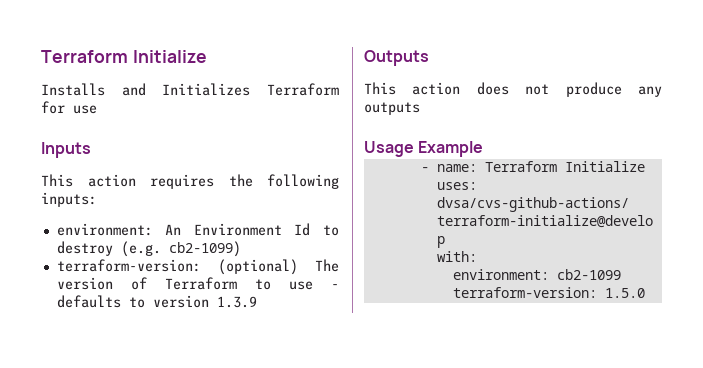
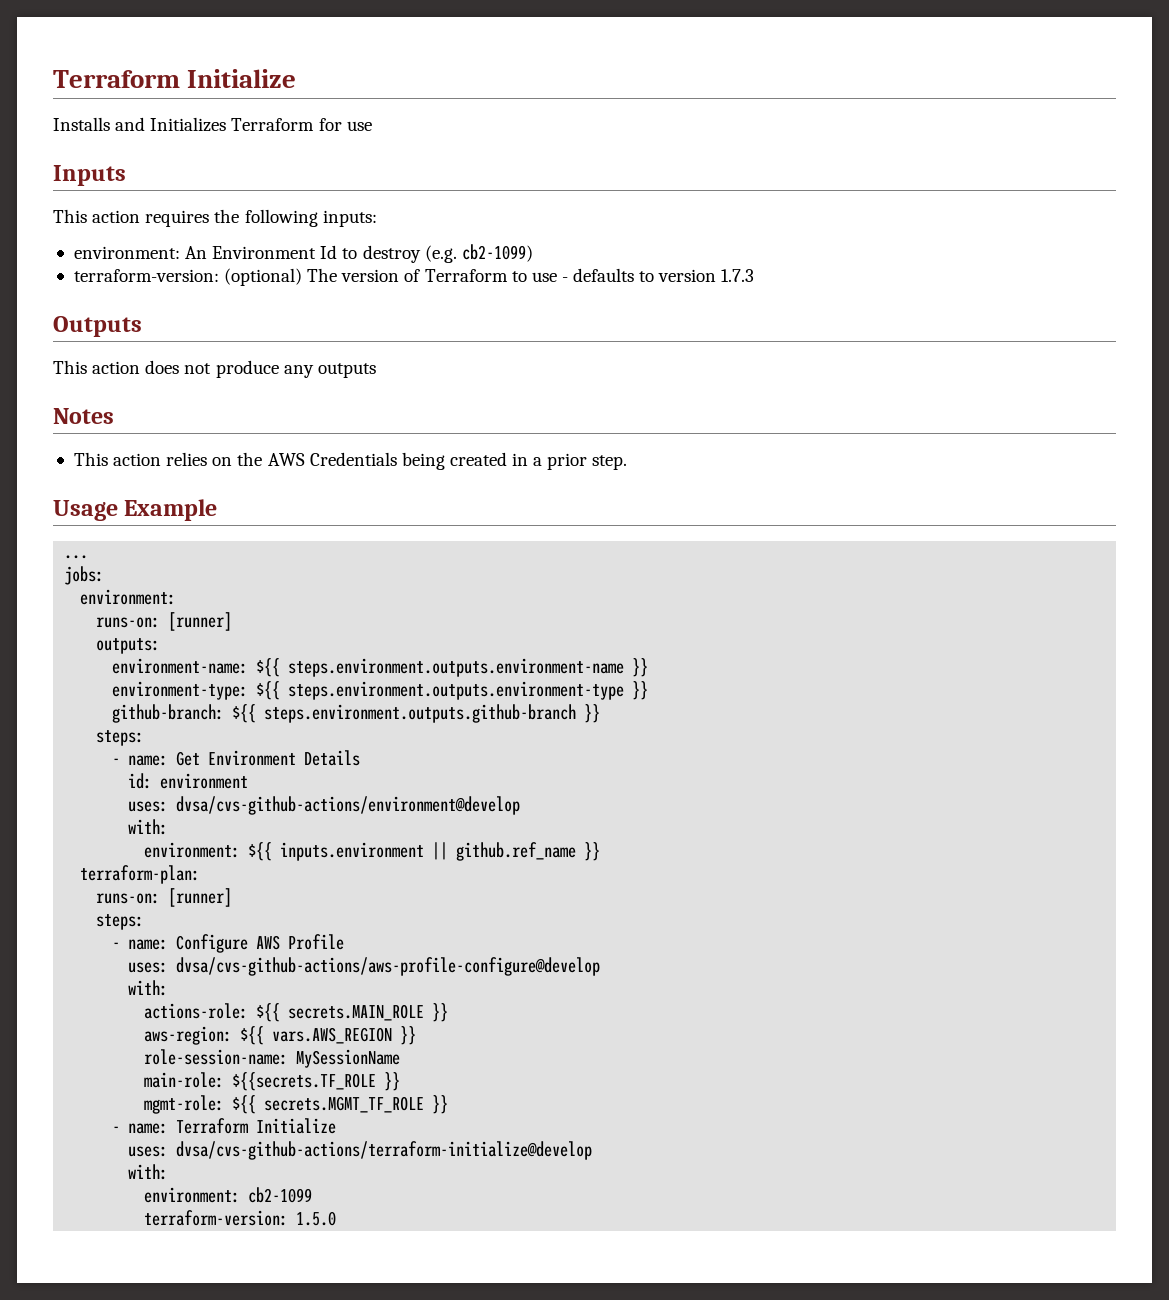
- terraform-version: (optional) The version of Terraform to use - defaults to version 1.3.9
+ terraform-version: (optional) The version of Terraform to use - defaults to version 1.7.3
+ Notes
+ This action relies on the AWS Credentials being created in a prior step.
  Usage Example
+ ...
+ jobs:
+ environment:
+ runs-on: [runner]
+ outputs:
+ environment-name: ${{ steps.environment.outputs.environment-name }}
+ environment-type: ${{ steps.environment.outputs.environment-type }}
+ github-branch: ${{ steps.environment.outputs.github-branch }}
+ steps:
+ - name: Get Environment Details
+ id: environment
+ uses: dvsa/cvs-github-actions/environment@develop
+ with:
+ environment: ${{ inputs.environment || github.ref_name }}
+ terraform-plan:
+ runs-on: [runner]
+ steps:
+ - name: Configure AWS Profile
+ uses: dvsa/cvs-github-actions/aws-profile-configure@develop
+ with:
+ actions-role: ${{ secrets.MAIN_ROLE }}
+ aws-region: ${{ vars.AWS_REGION }}
+ role-session-name: MySessionName
+ main-role: ${{secrets.TF_ROLE }}
+ mgmt-role: ${{ secrets.MGMT_TF_ROLE }}

